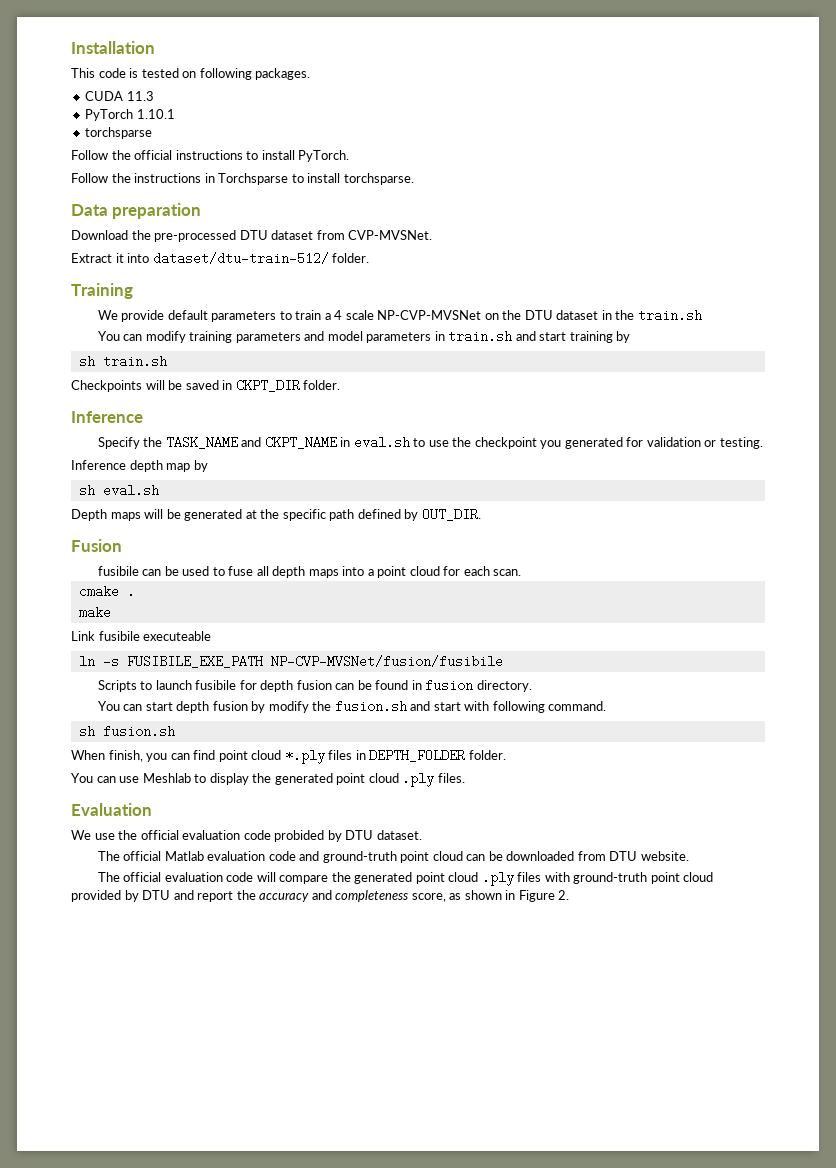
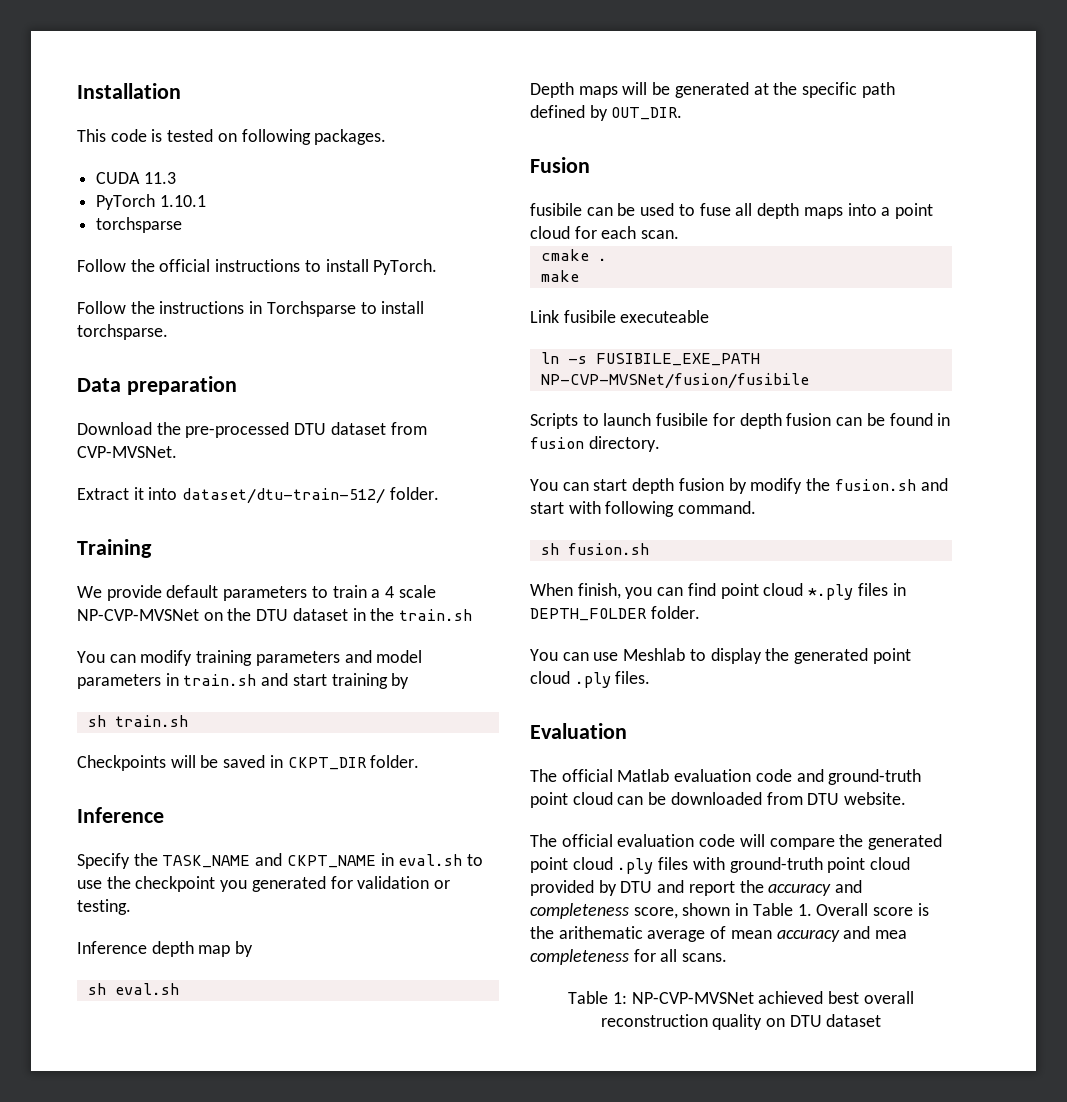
- We use the official evaluation code probided by DTU dataset.
- The official evaluation code will compare the generated point cloud .ply files with ground-truth point cloud provided by DTU and report the accuracy and completeness score, as shown in Figure 2.
+ The official evaluation code will compare the generated point cloud .ply files with ground-truth point cloud provided by DTU and report the accuracy and completeness score, shown in Table 1. Overall score is the arithematic average of mean accuracy and mea completeness for all scans.
+ Table 1: NP-CVP-MVSNet achieved best overall reconstruction quality on DTU dataset

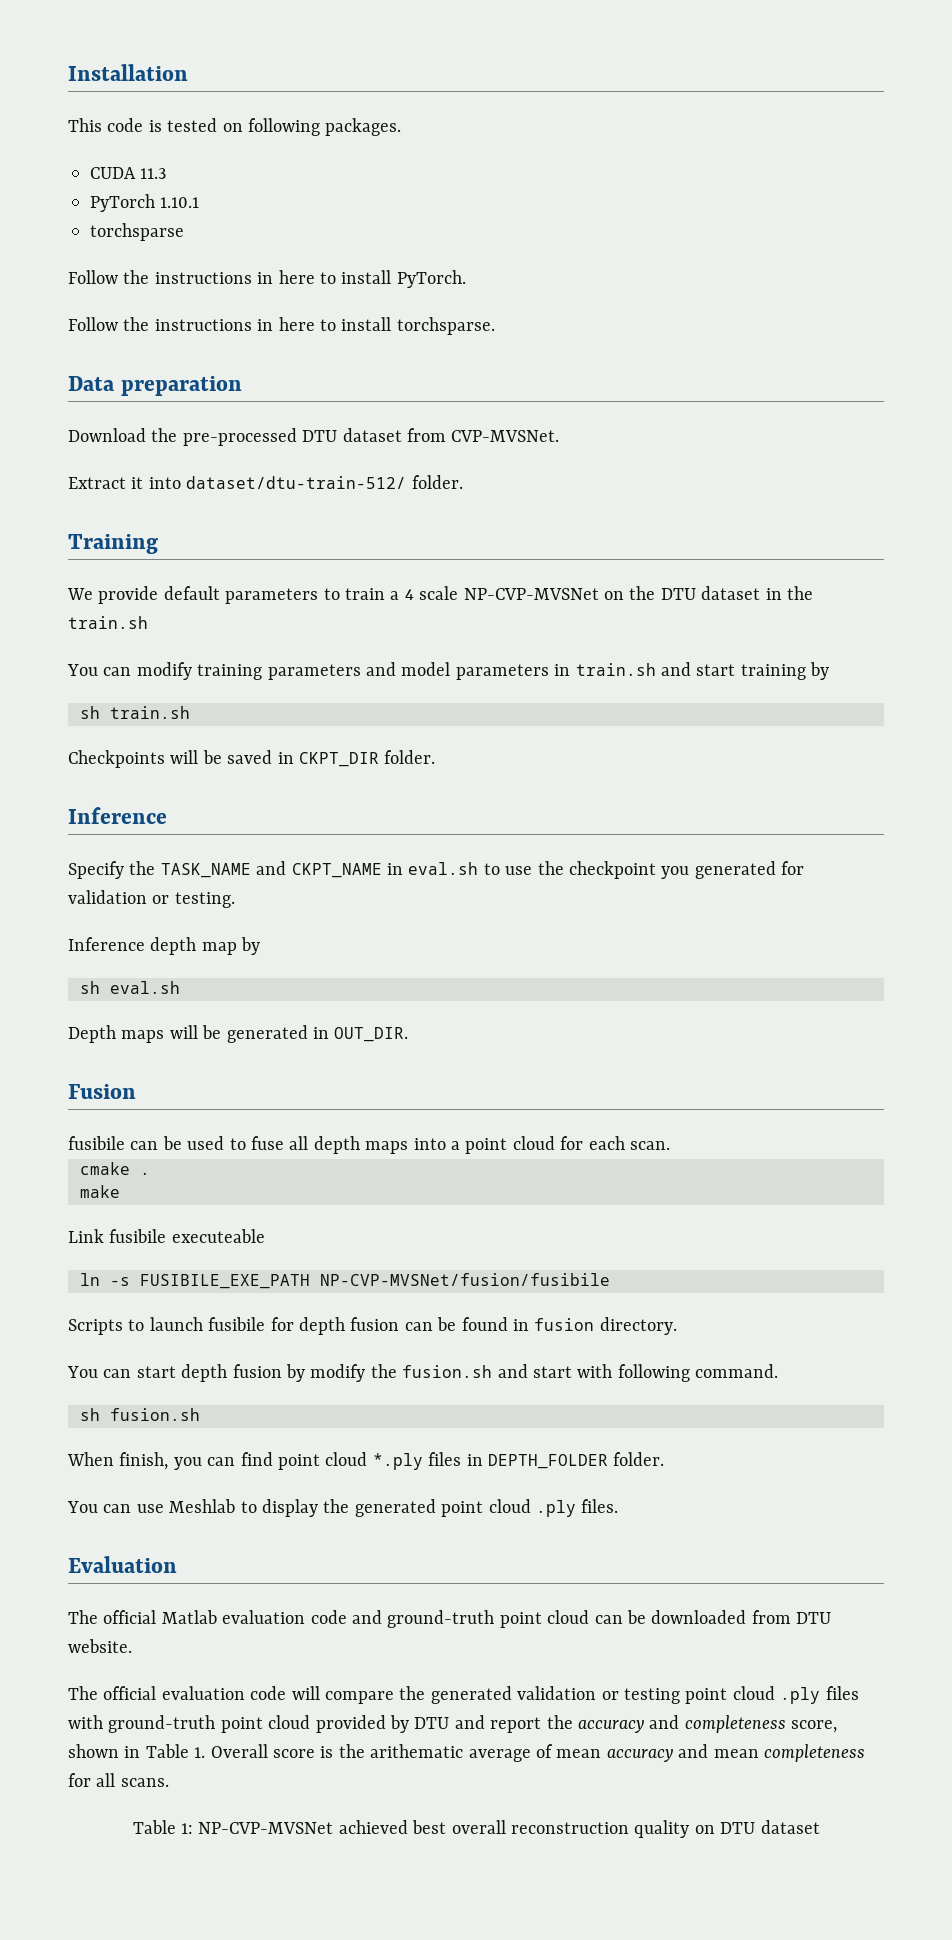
- Follow the official instructions to install PyTorch.
+ Follow the instructions in here to install PyTorch.
- Follow the instructions in Torchsparse to install torchsparse.
+ Follow the instructions in here to install torchsparse.
- Depth maps will be generated at the specific path defined by OUT_DIR.
+ Depth maps will be generated in OUT_DIR.
- The official evaluation code will compare the generated point cloud .ply files with ground-truth point cloud provided by DTU and report the accuracy and completeness score, shown in Table 1. Overall score is the arithematic average of mean accuracy and mea completeness for all scans.
+ The official evaluation code will compare the generated validation or testing point cloud .ply files with ground-truth point cloud provided by DTU and report the accuracy and completeness score, shown in Table 1. Overall score is the arithematic average of mean accuracy and mean completeness for all scans.

